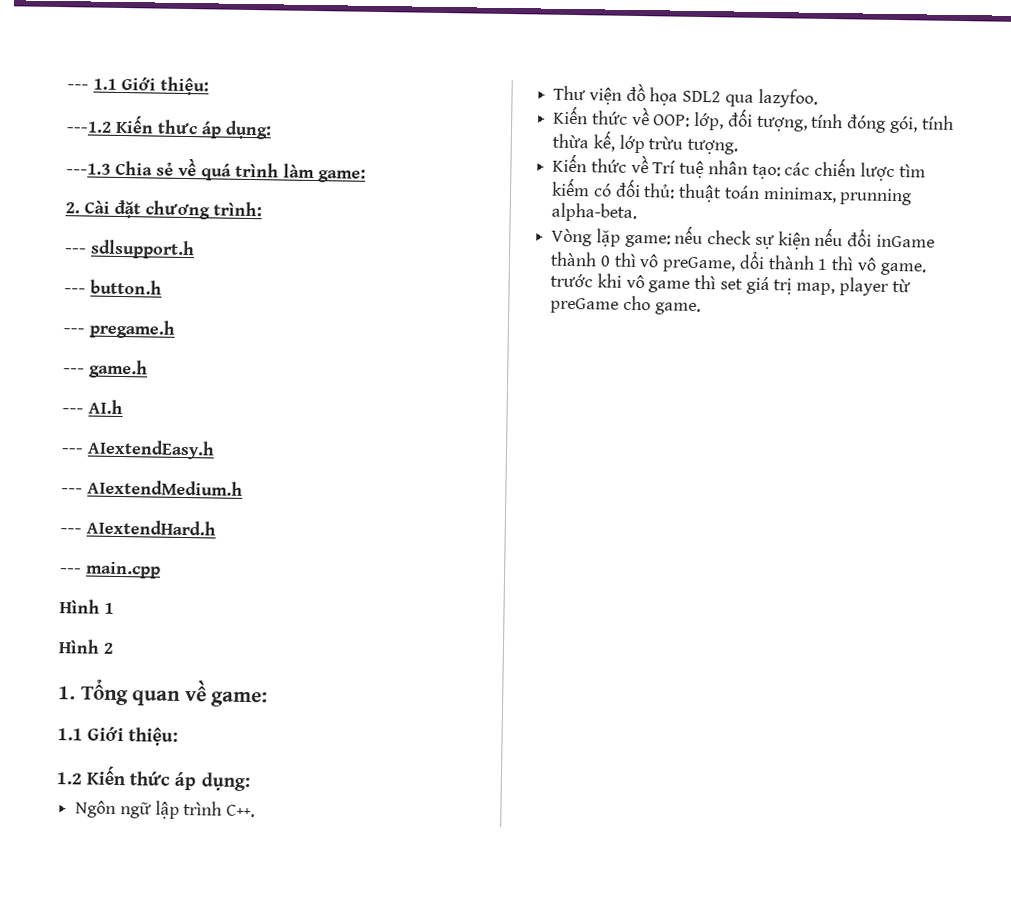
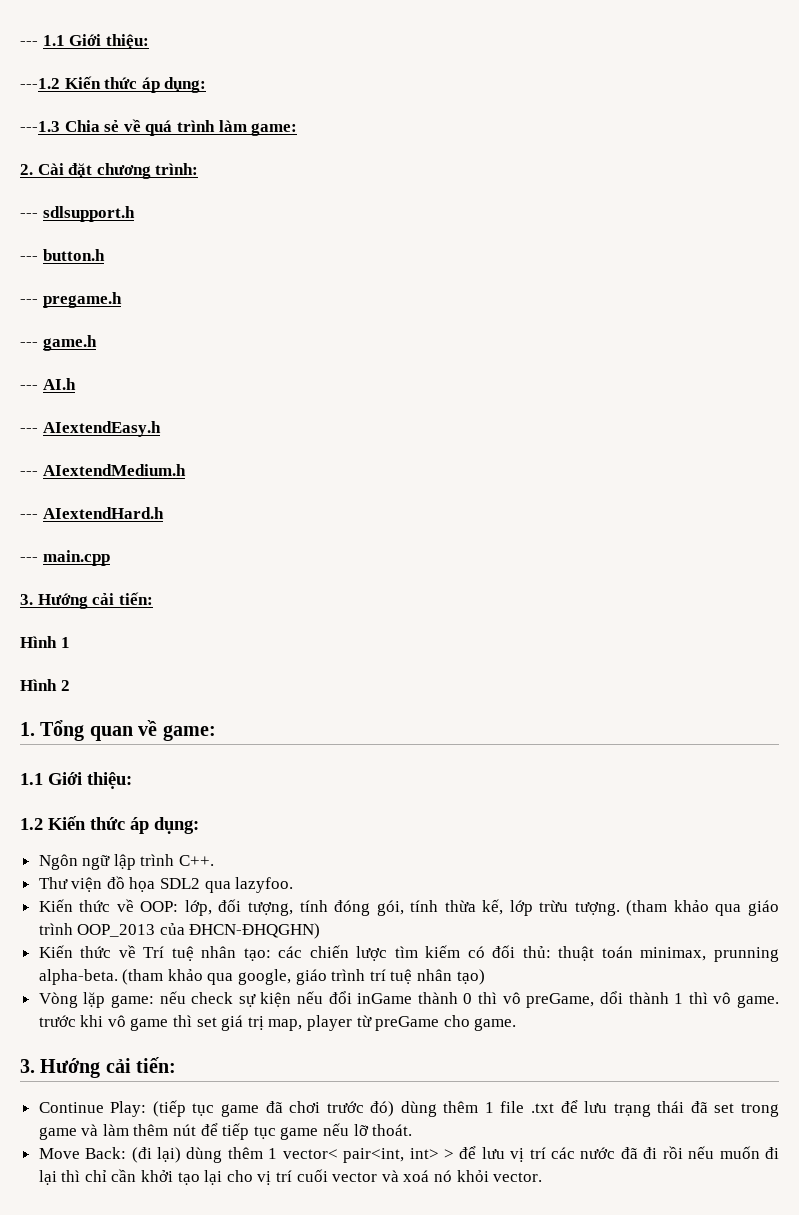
- ---1.2 Kiến thưc áp dụng:
+ ---1.2 Kiến thức áp dụng:
  --- main.cpp
+ 3. Hướng cải tiến:
+ (tham khảo qua giáo trình OOP_2013 của ĐHCN-ĐHQGHN)
+ (tham khảo qua google, giáo trình trí tuệ nhân tạo)
  Vòng lặp game: nếu check sự kiện nếu đổi inGame thành 0 thì vô preGame, dổi thành 1 thì vô game. trước khi vô game thì set giá trị map, player từ preGame cho game.
+ 3. Hướng cải tiến:
+ Continue Play: (tiếp tục game đã chơi trước đó) dùng thêm 1 file .txt để lưu trạng thái đã set trong game và làm thêm nút để tiếp tục game nếu lỡ thoát.
+ Move Back: (đi lại) dùng thêm 1 vector< pair<int, int> > để lưu vị trí các nước đã đi rồi nếu muốn đi lại thì chỉ cần khởi tạo lại cho vị trí cuối vector và xoá nó khỏi vector.

